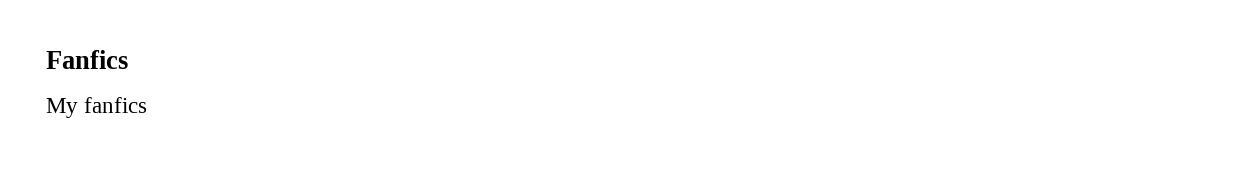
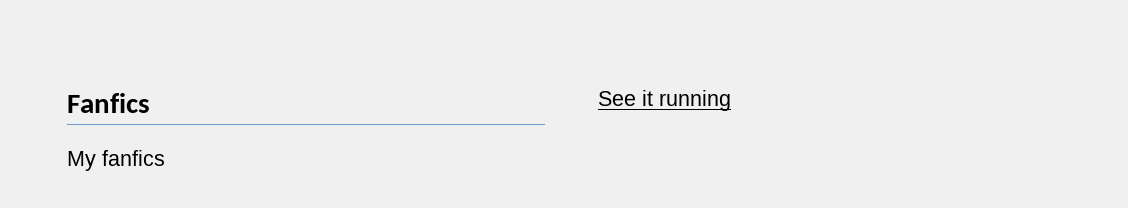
+ See it running

